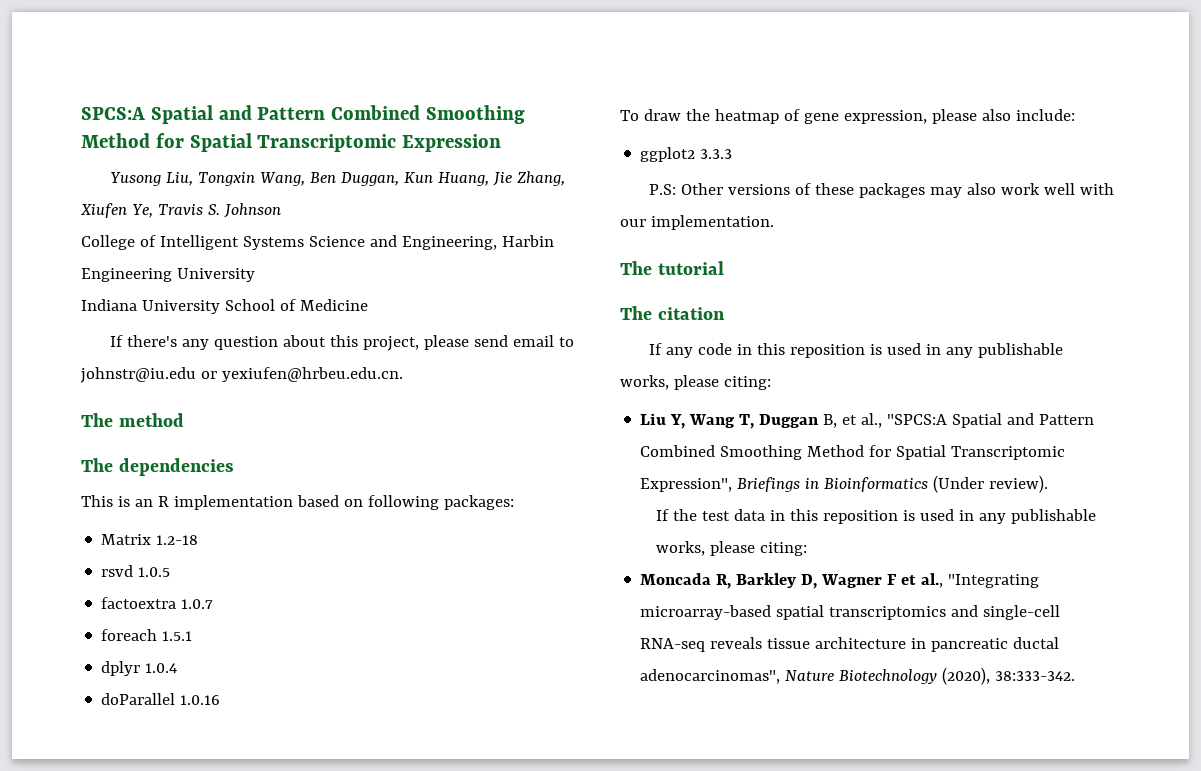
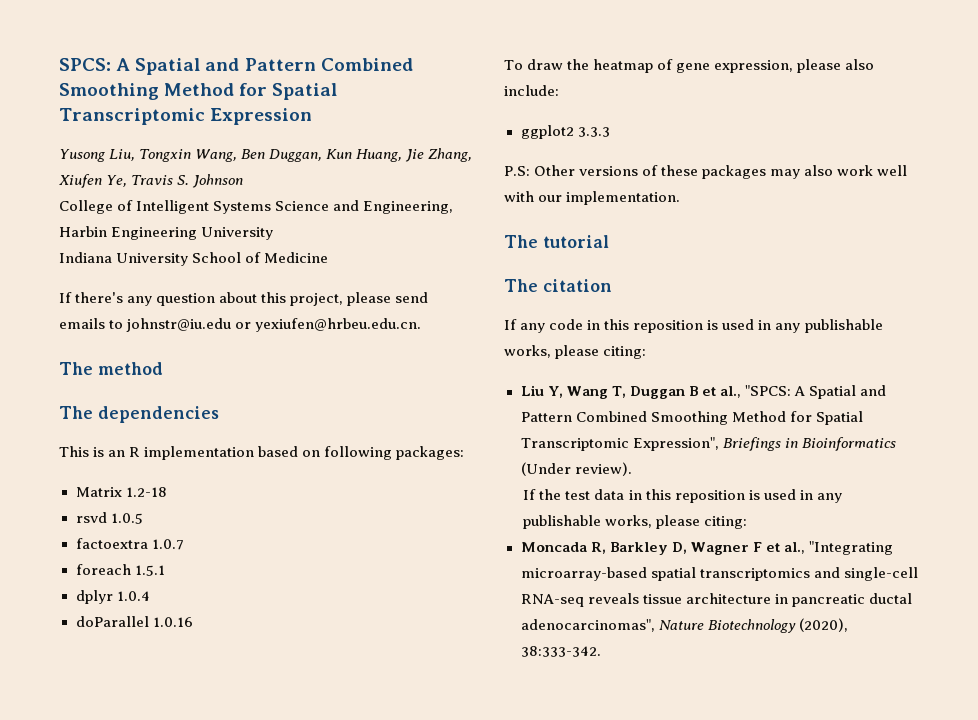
- SPCS:A Spatial and Pattern Combined Smoothing Method for Spatial Transcriptomic Expression
+ SPCS: A Spatial and Pattern Combined Smoothing Method for Spatial Transcriptomic Expression
- If there's any question about this project, please send email to johnstr@iu.edu or yexiufen@hrbeu.edu.cn.
+ If there's any question about this project, please send emails to johnstr@iu.edu or yexiufen@hrbeu.edu.cn.
- Liu Y, Wang T, Duggan B, et al., "SPCS:A Spatial and Pattern Combined Smoothing Method for Spatial Transcriptomic Expression", Briefings in Bioinformatics (Under review).
+ Liu Y, Wang T, Duggan B et al., "SPCS: A Spatial and Pattern Combined Smoothing Method for Spatial Transcriptomic Expression", Briefings in Bioinformatics (Under review).

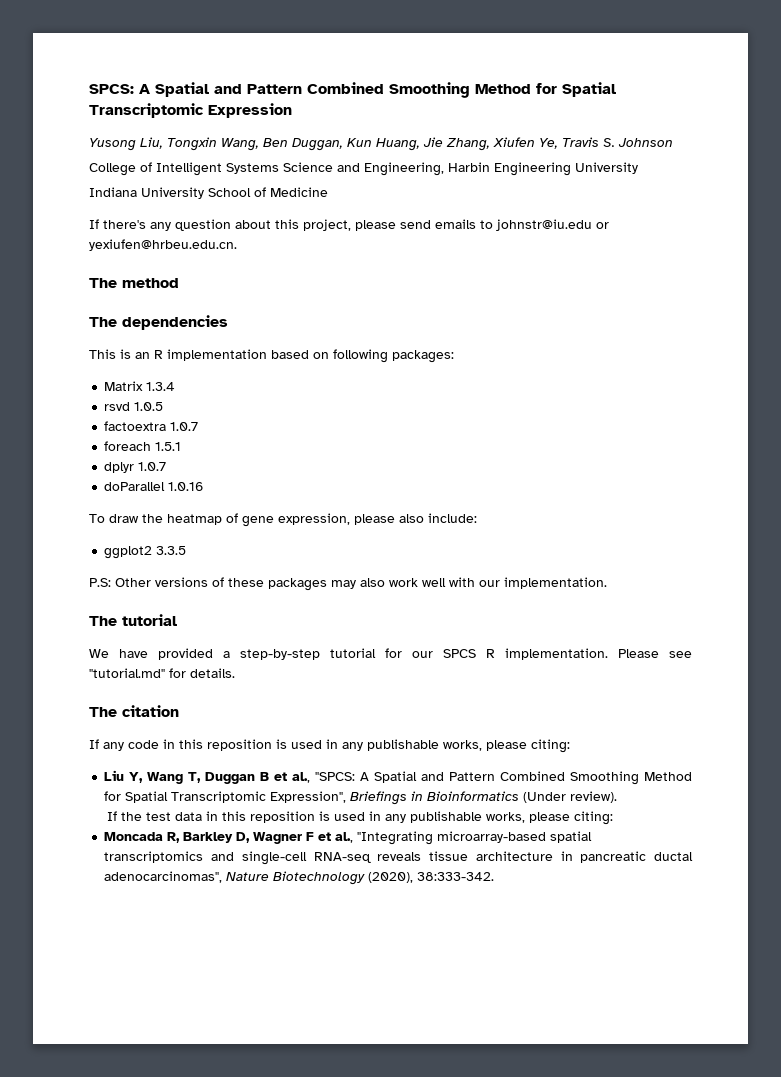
- Matrix 1.2-18
+ Matrix 1.3.4
- dplyr 1.0.4
+ dplyr 1.0.7
- ggplot2 3.3.3
+ ggplot2 3.3.5
+ We have provided a step-by-step tutorial for our SPCS R implementation. Please see "tutorial.md" for details.

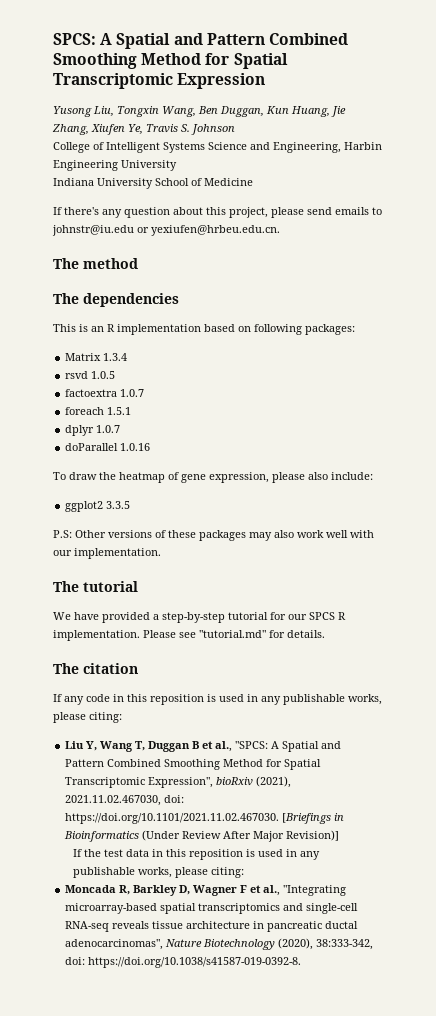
- Liu Y, Wang T, Duggan B et al., "SPCS: A Spatial and Pattern Combined Smoothing Method for Spatial Transcriptomic Expression", Briefings in Bioinformatics (Under review).
+ Liu Y, Wang T, Duggan B et al., "SPCS: A Spatial and Pattern Combined Smoothing Method for Spatial Transcriptomic Expression", bioRxiv (2021), 2021.11.02.467030, doi: https://doi.org/10.1101/2021.11.02.467030. [Briefings in Bioinformatics (Under Review After Major Revision)]
- Moncada R, Barkley D, Wagner F et al., "Integrating microarray-based spatial transcriptomics and single-cell RNA-seq reveals tissue architecture in pancreatic ductal adenocarcinomas", Nature Biotechnology (2020), 38:333-342.
+ Moncada R, Barkley D, Wagner F et al., "Integrating microarray-based spatial transcriptomics and single-cell RNA-seq reveals tissue architecture in pancreatic ductal adenocarcinomas", Nature Biotechnology (2020), 38:333-342, doi: https://doi.org/10.1038/s41587-019-0392-8.

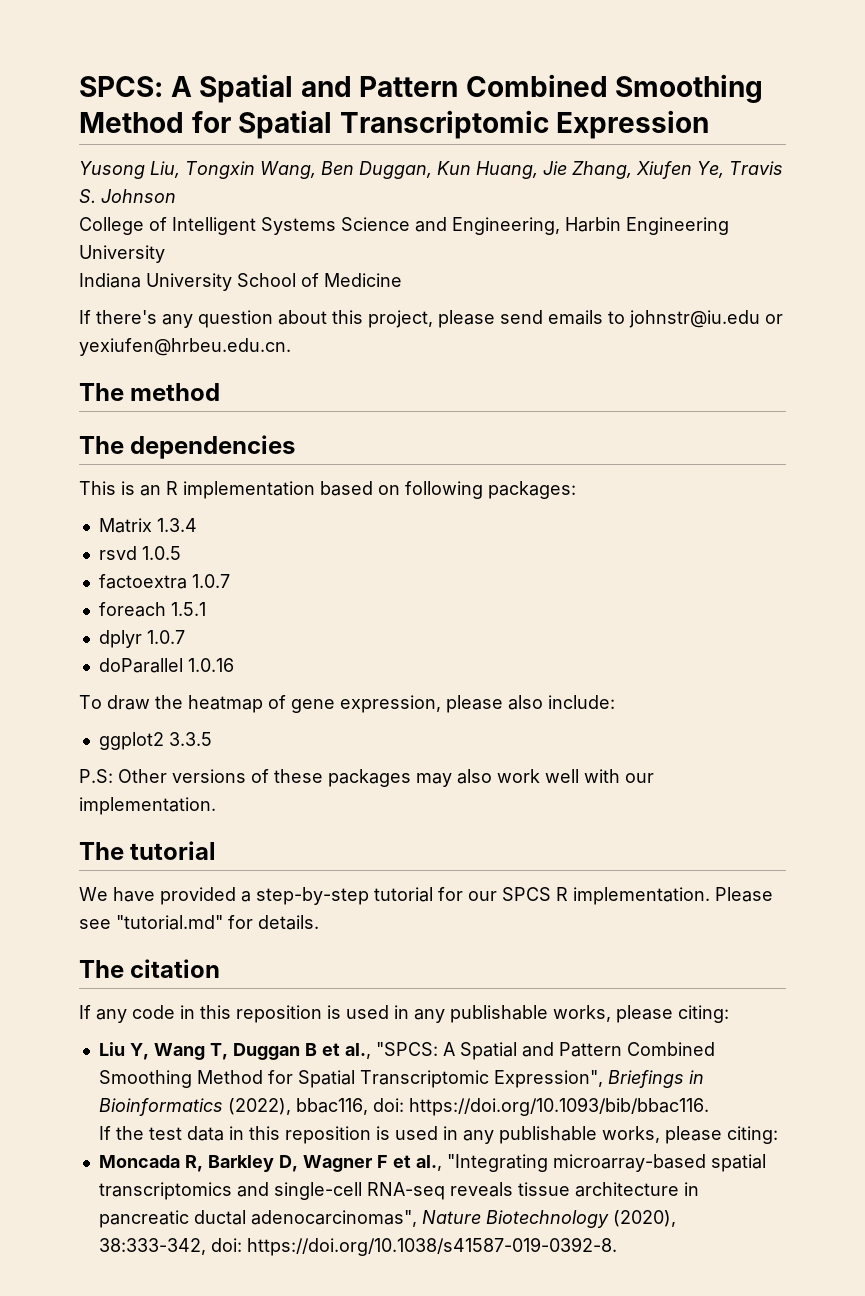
- Liu Y, Wang T, Duggan B et al., "SPCS: A Spatial and Pattern Combined Smoothing Method for Spatial Transcriptomic Expression", bioRxiv (2021), 2021.11.02.467030, doi: https://doi.org/10.1101/2021.11.02.467030. [Briefings in Bioinformatics (Under Review After Major Revision)]
+ Liu Y, Wang T, Duggan B et al., "SPCS: A Spatial and Pattern Combined Smoothing Method for Spatial Transcriptomic Expression", Briefings in Bioinformatics (2022), bbac116, doi: https://doi.org/10.1093/bib/bbac116.

